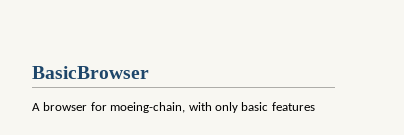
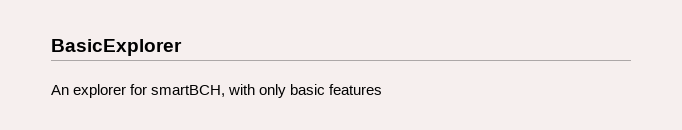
- BasicBrowser
- A browser for moeing-chain, with only basic features
+ BasicExplorer
+ An explorer for smartBCH, with only basic features

